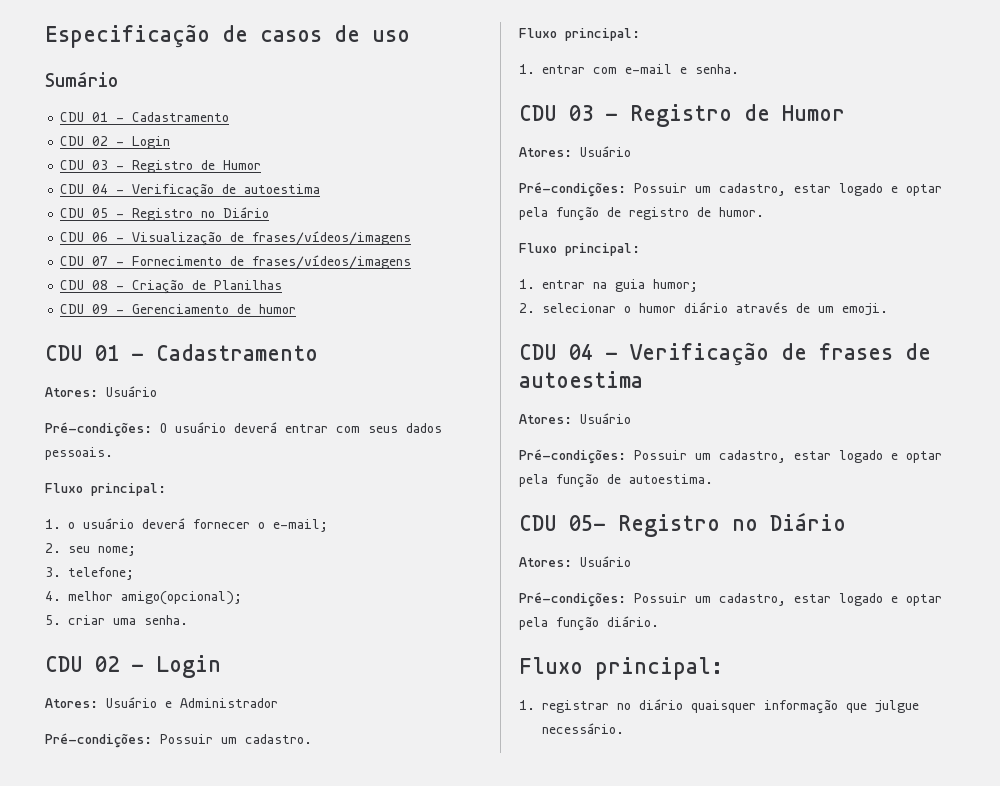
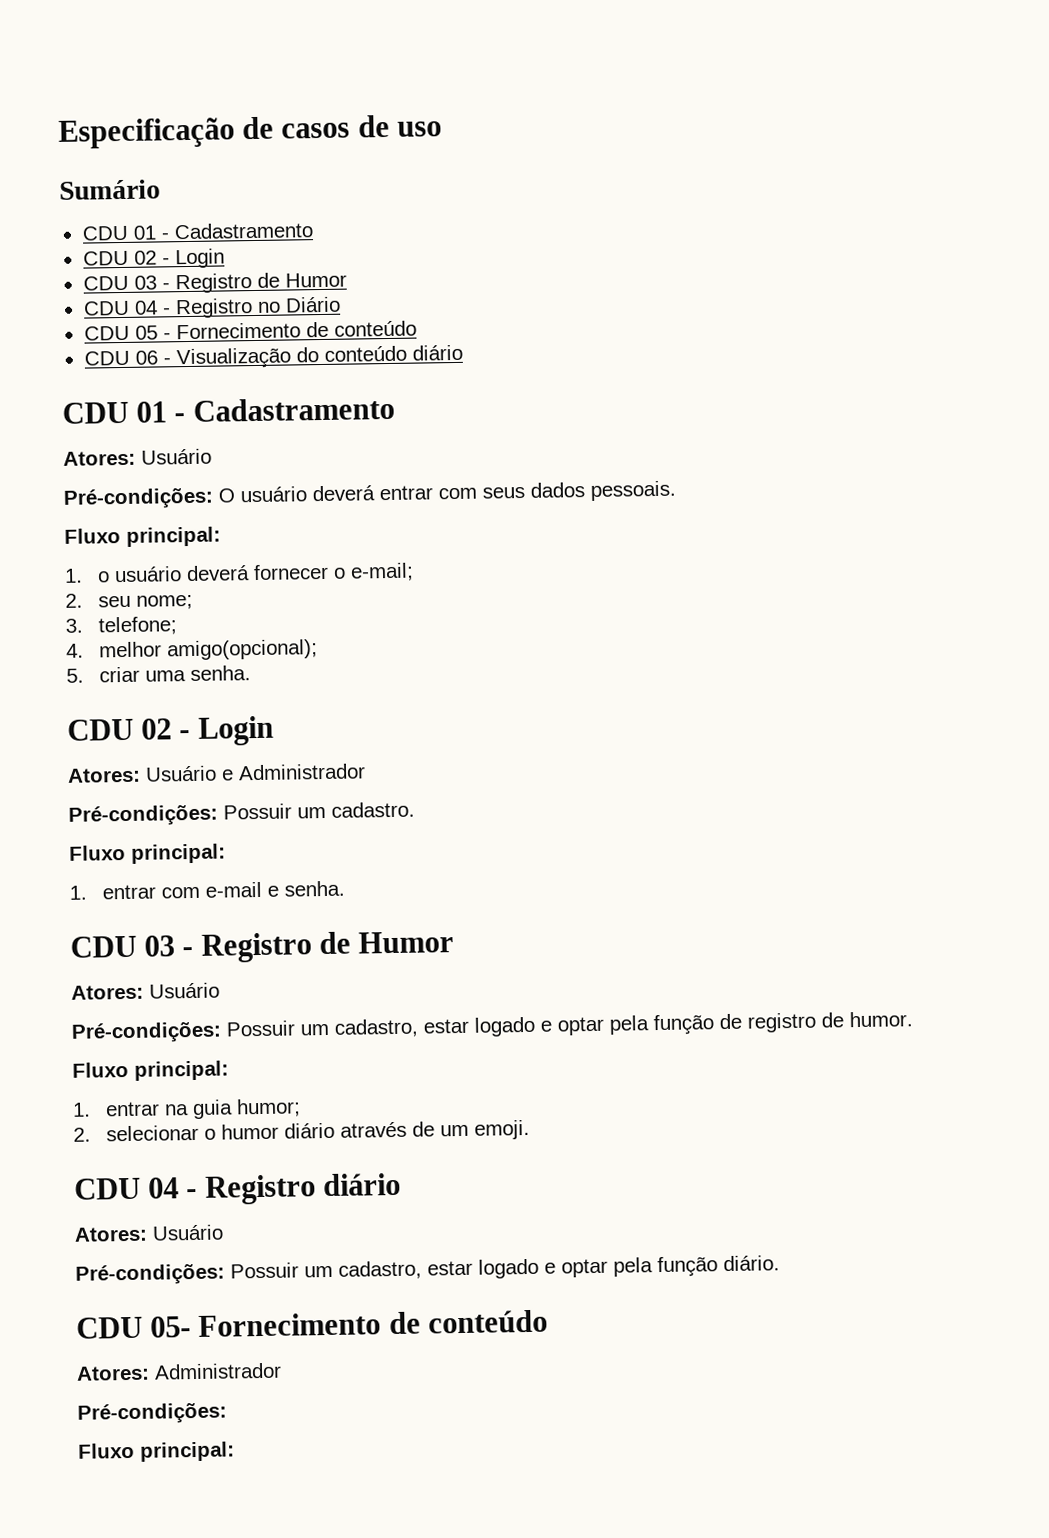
- CDU 04 - Verificação de autoestima
- CDU 05 - Registro no Diário
- CDU 06 - Visualização de frases/vídeos/imagens
- CDU 07 - Fornecimento de frases/vídeos/imagens
- CDU 08 - Criação de Planilhas
- CDU 09 - Gerenciamento de humor
+ CDU 04 - Registro no Diário
+ CDU 05 - Fornecimento de conteúdo
+ CDU 06 - Visualização do conteúdo diário
- CDU 04 - Verificação de frases de autoestima
- Atores: Usuário
- Pré-condições: Possuir um cadastro, estar logado e optar pela função de autoestima.
- CDU 05- Registro no Diário
+ CDU 04 - Registro diário
  Pré-condições: Possuir um cadastro, estar logado e optar pela função diário.
+ CDU 05- Fornecimento de conteúdo
+ Atores: Administrador
+ Pré-condições:
  Fluxo principal:
- 1. registrar no diário quaisquer informação que julgue necessário.

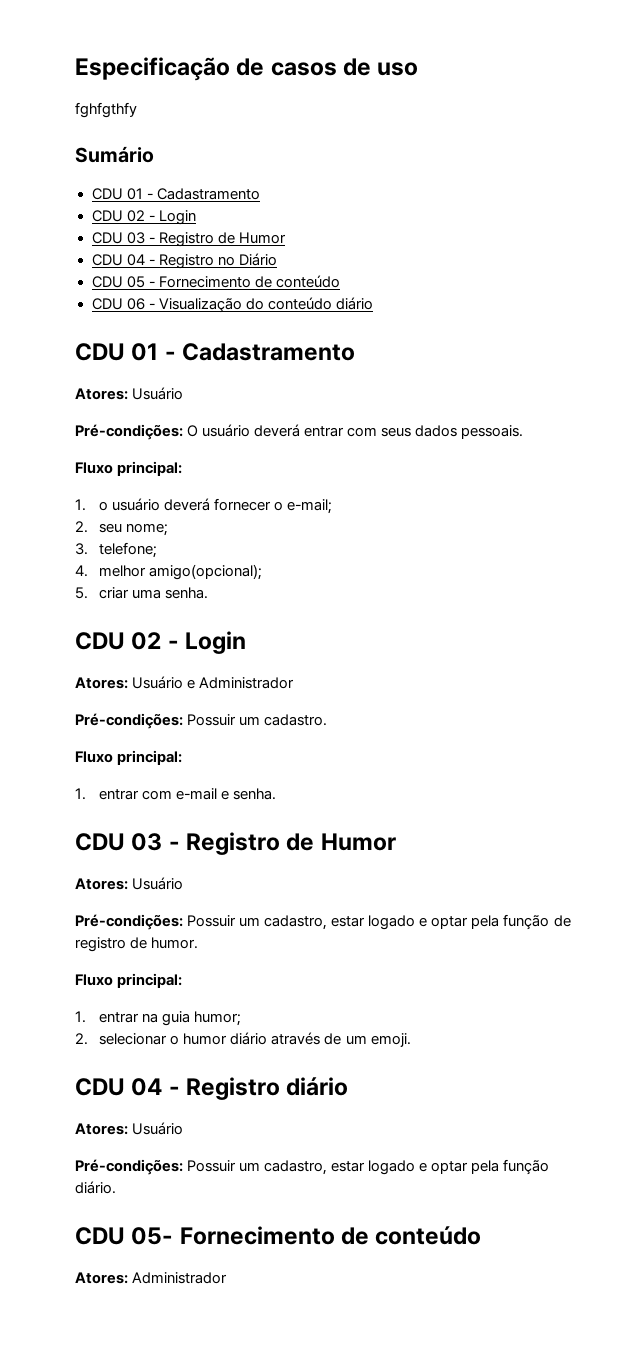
+ fghfgthfy
  Atores: Administrador
- Pré-condições:
- Fluxo principal:

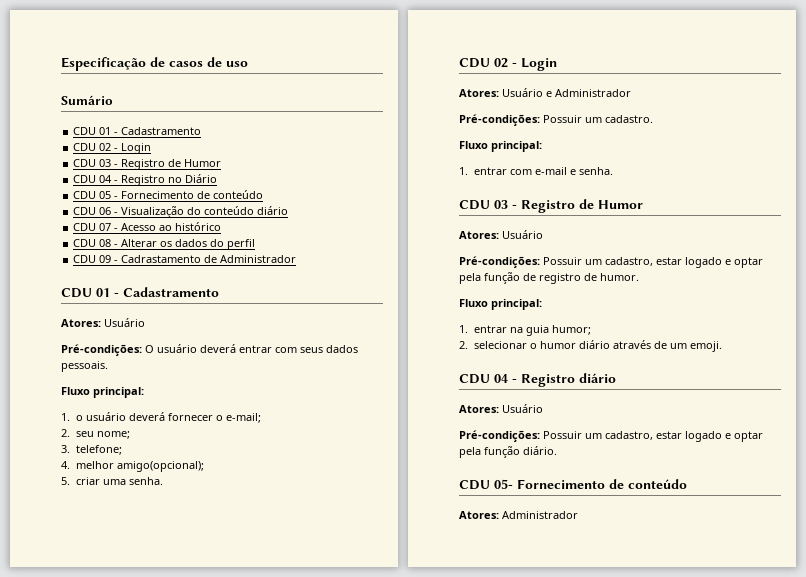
- fghfgthfy
+ CDU 07 - Acesso ao histórico
+ CDU 08 - Alterar os dados do perfil
+ CDU 09 - Cadrastamento de Administrador

